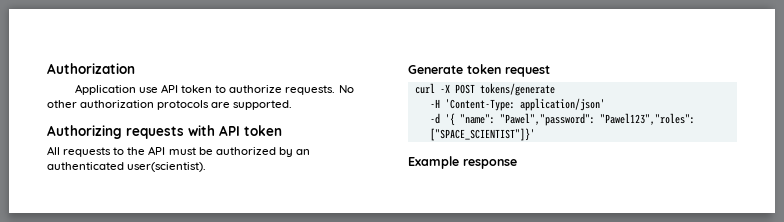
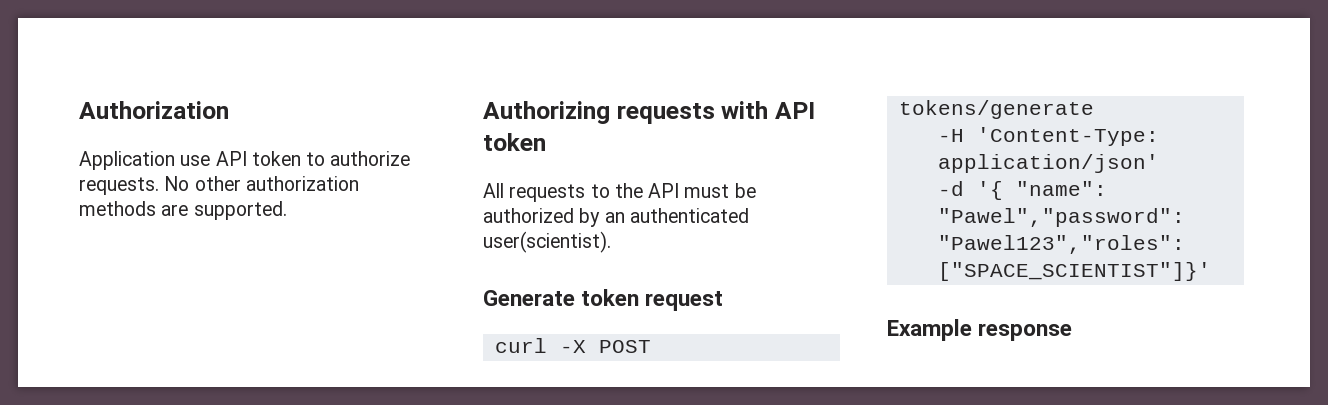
- No other authorization protocols are supported.
+ No other authorization methods are supported.

